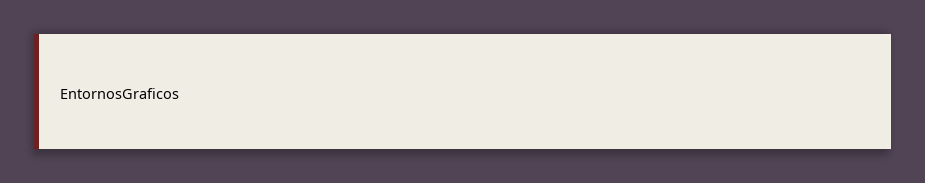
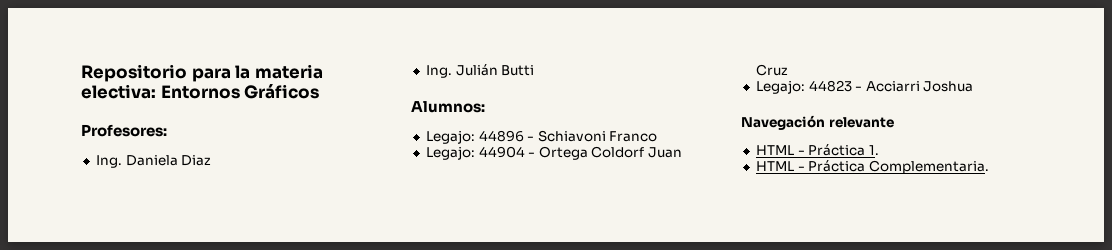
- EntornosGraficos
+ Repositorio para la materia electiva: Entornos Gráficos
+ Profesores:
+ Ing. Daniela Diaz
+ Ing. Julián Butti
+ Alumnos:
+ Legajo: 44896 - Schiavoni Franco
+ Legajo: 44904 - Ortega Coldorf Juan Cruz
+ Legajo: 44823 - Acciarri Joshua
+ Navegación relevante
+ HTML - Práctica 1.
+ HTML - Práctica Complementaria.

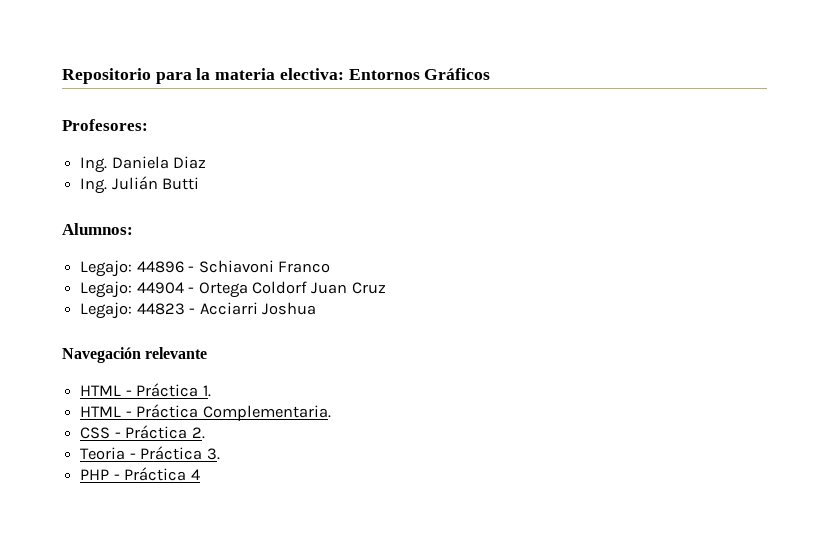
+ CSS - Práctica 2.
+ Teoria - Práctica 3.
+ PHP - Práctica 4

